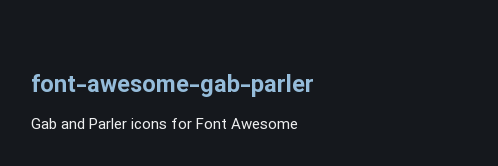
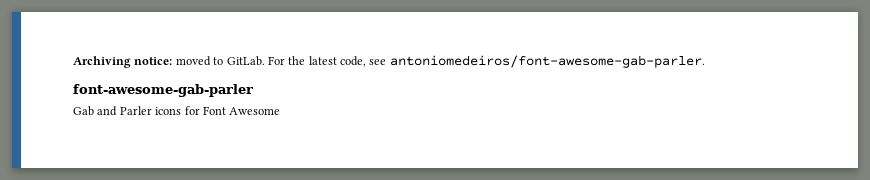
+ Archiving notice: moved to GitLab. For the latest code, see antoniomedeiros/font-awesome-gab-parler.

